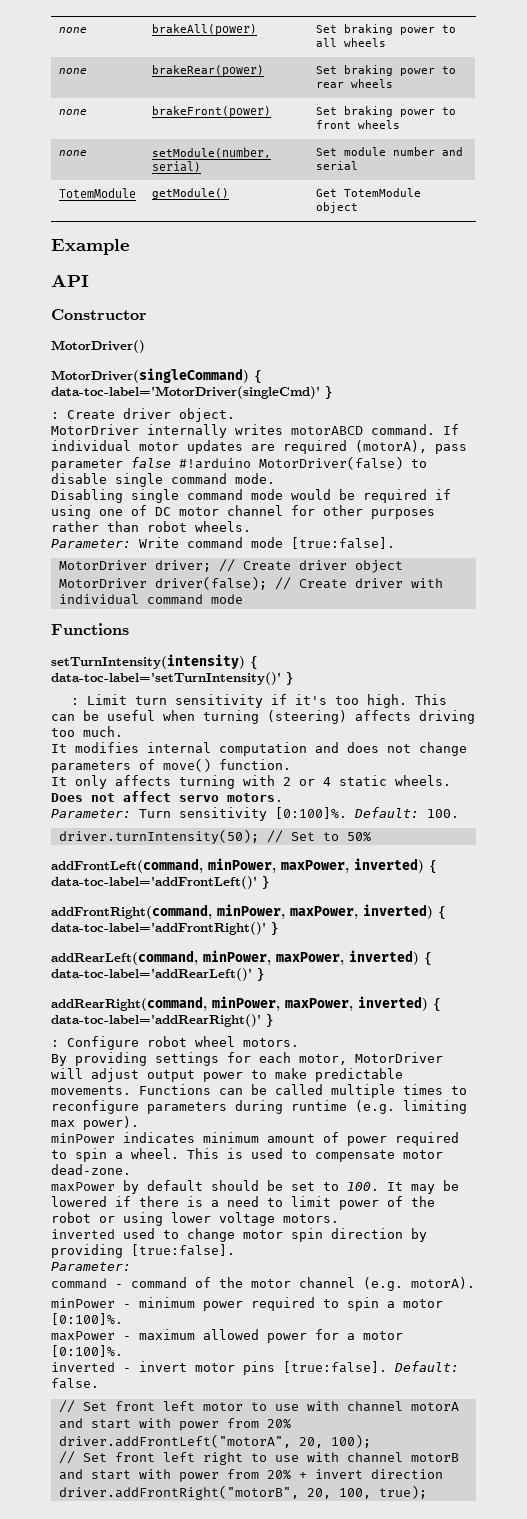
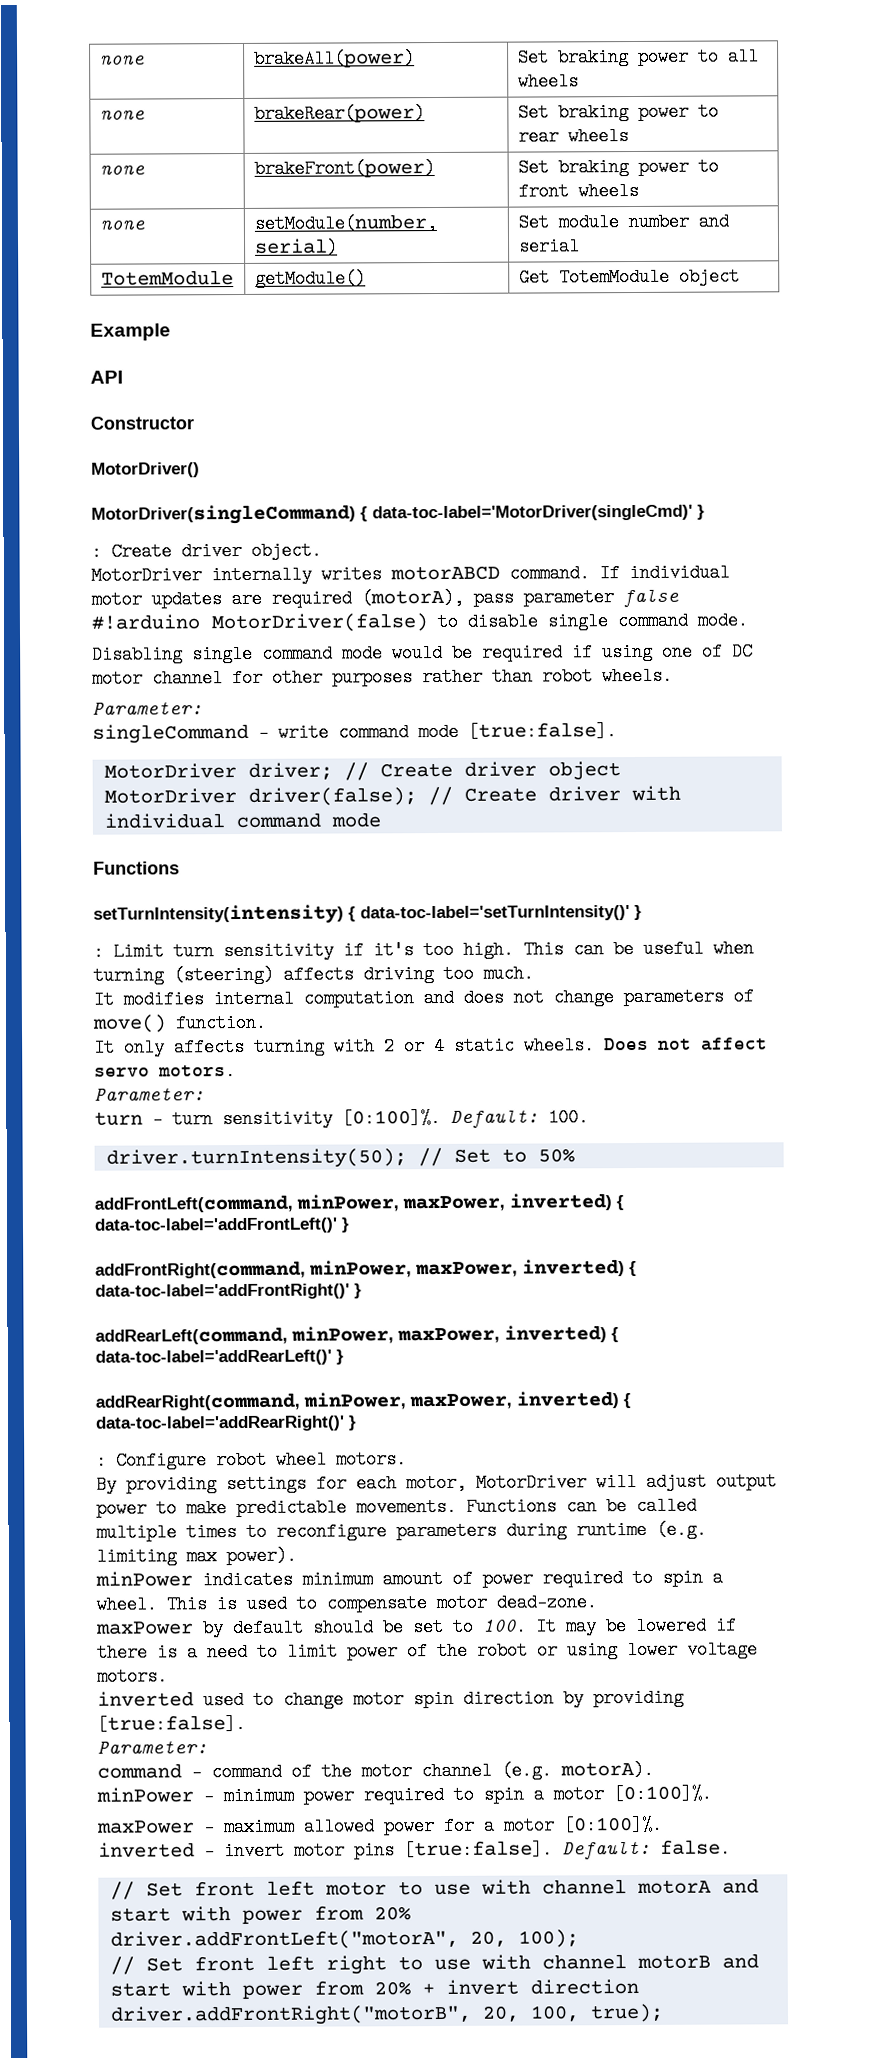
  Disabling single command mode would be required if using one of DC motor channel for other purposes rather than robot wheels.
- Parameter: Write command mode [true:false].
+ Parameter:
+ singleCommand - write command mode [true:false].
  Does not affect servo motors.
- Parameter: Turn sensitivity [0:100]%.
+ Parameter:
+ turn - turn sensitivity [0:100]%.

